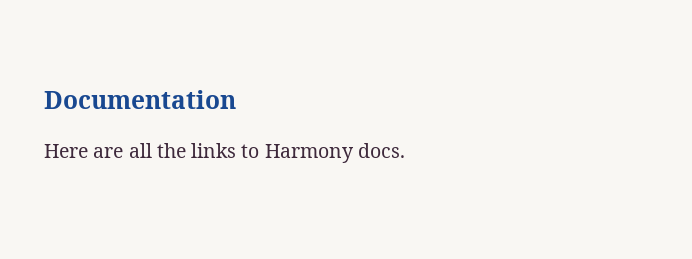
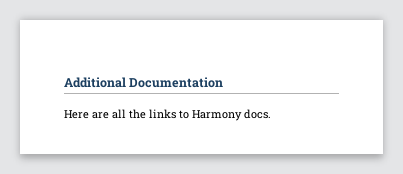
- Documentation
+ Additional Documentation

